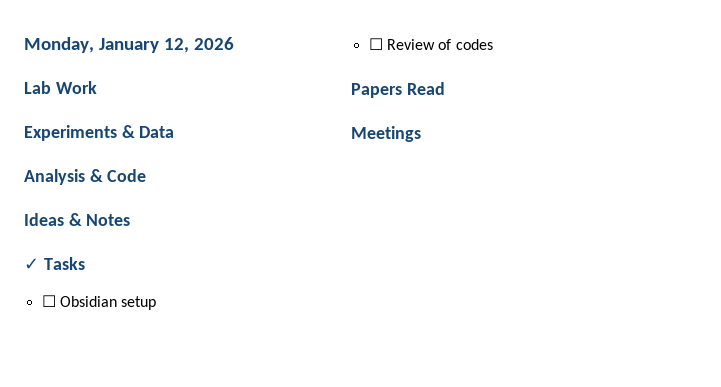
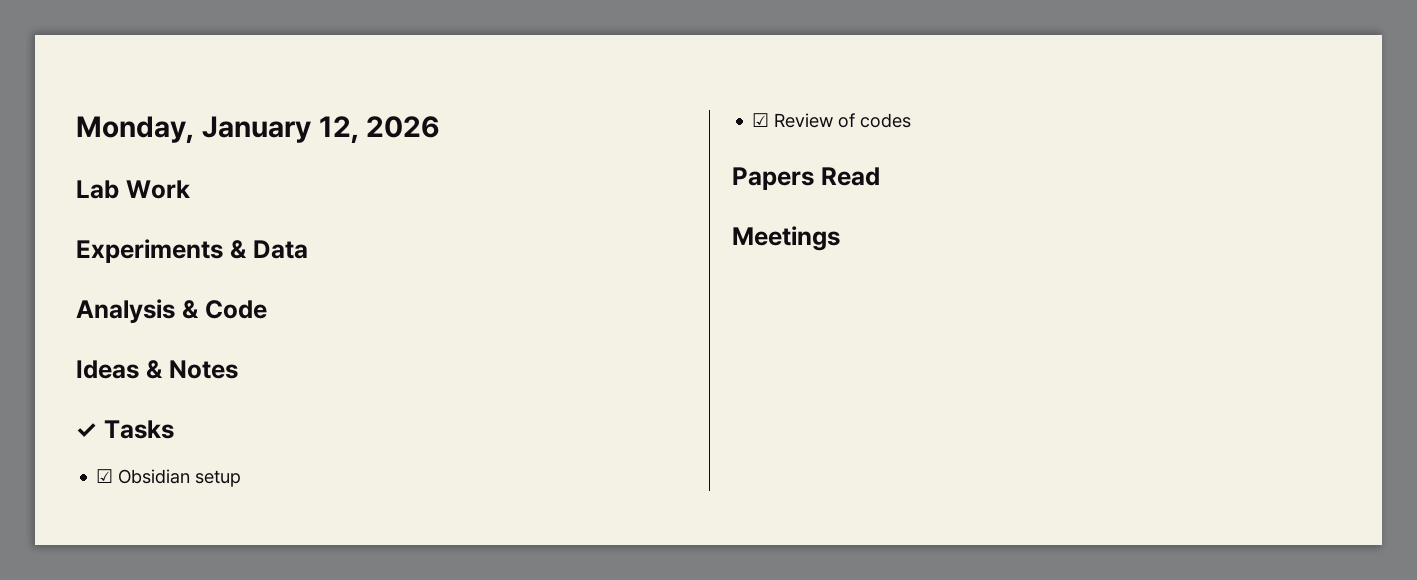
- ☐ Obsidian setup
+ ☑ Obsidian setup
- ☐ Review of codes
+ ☑ Review of codes

